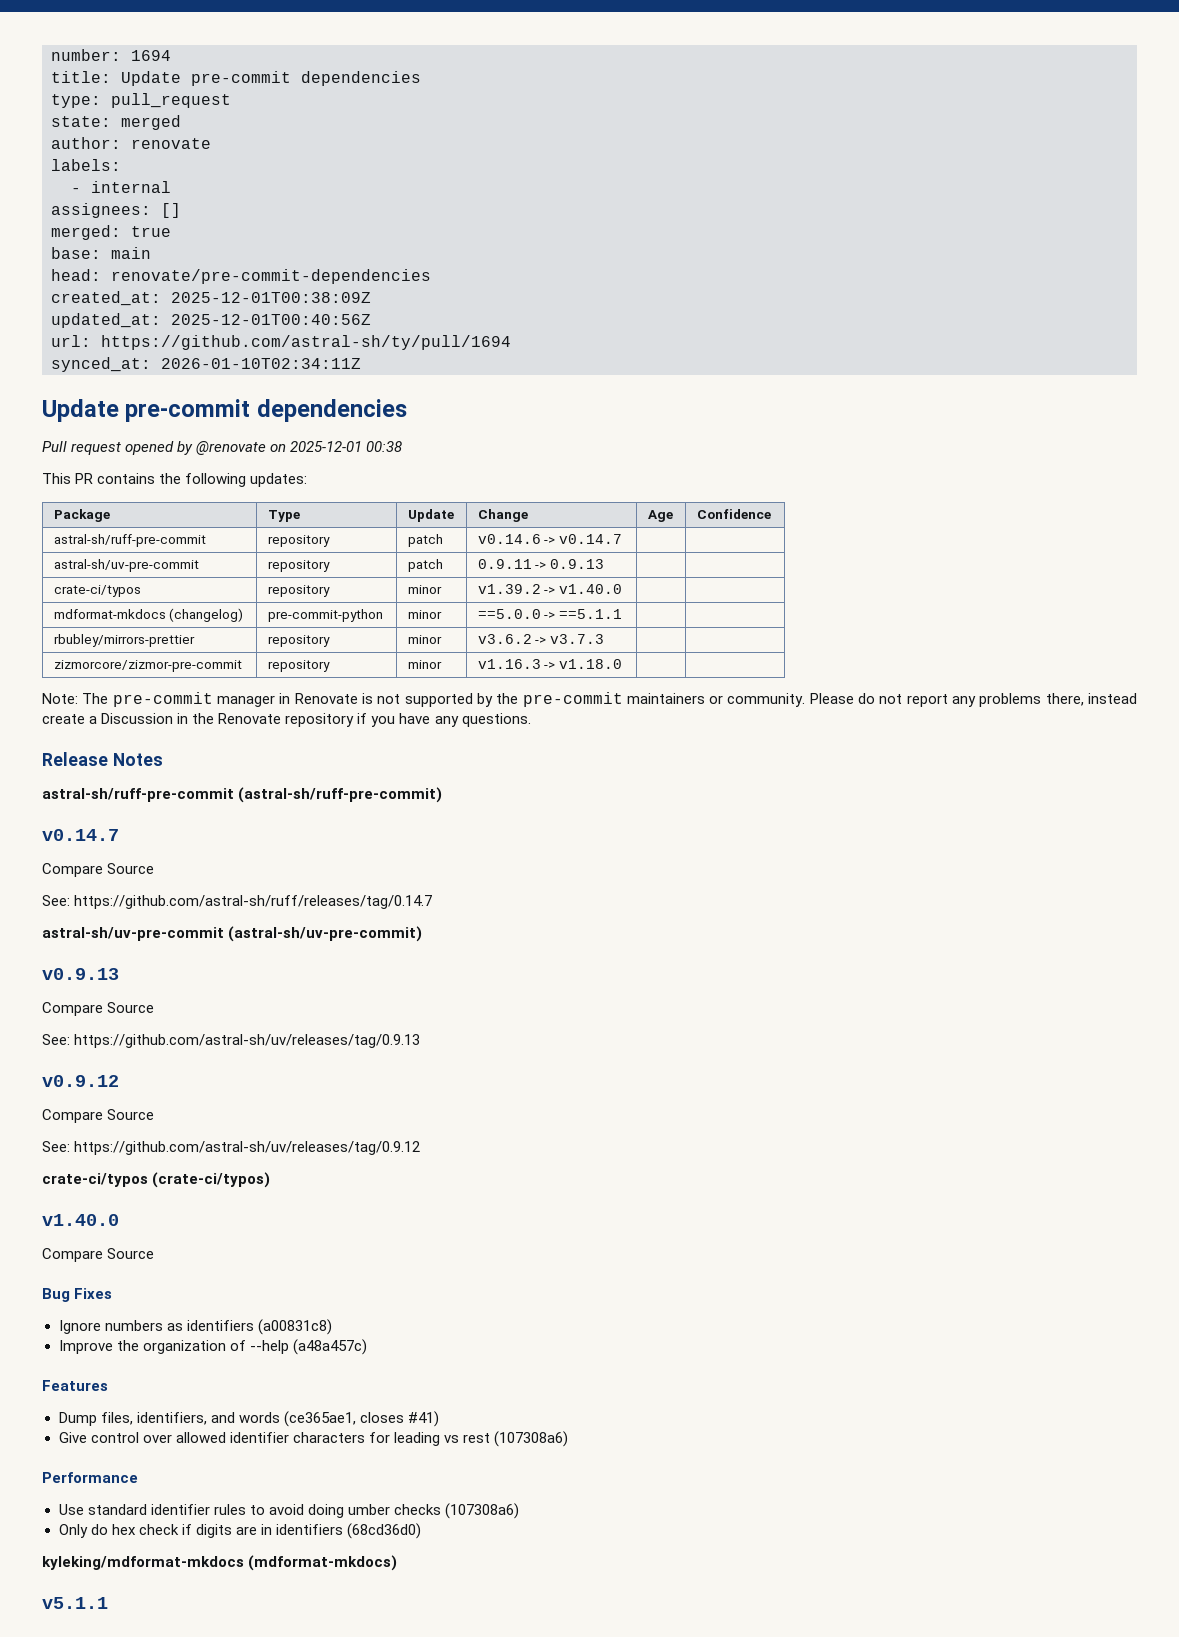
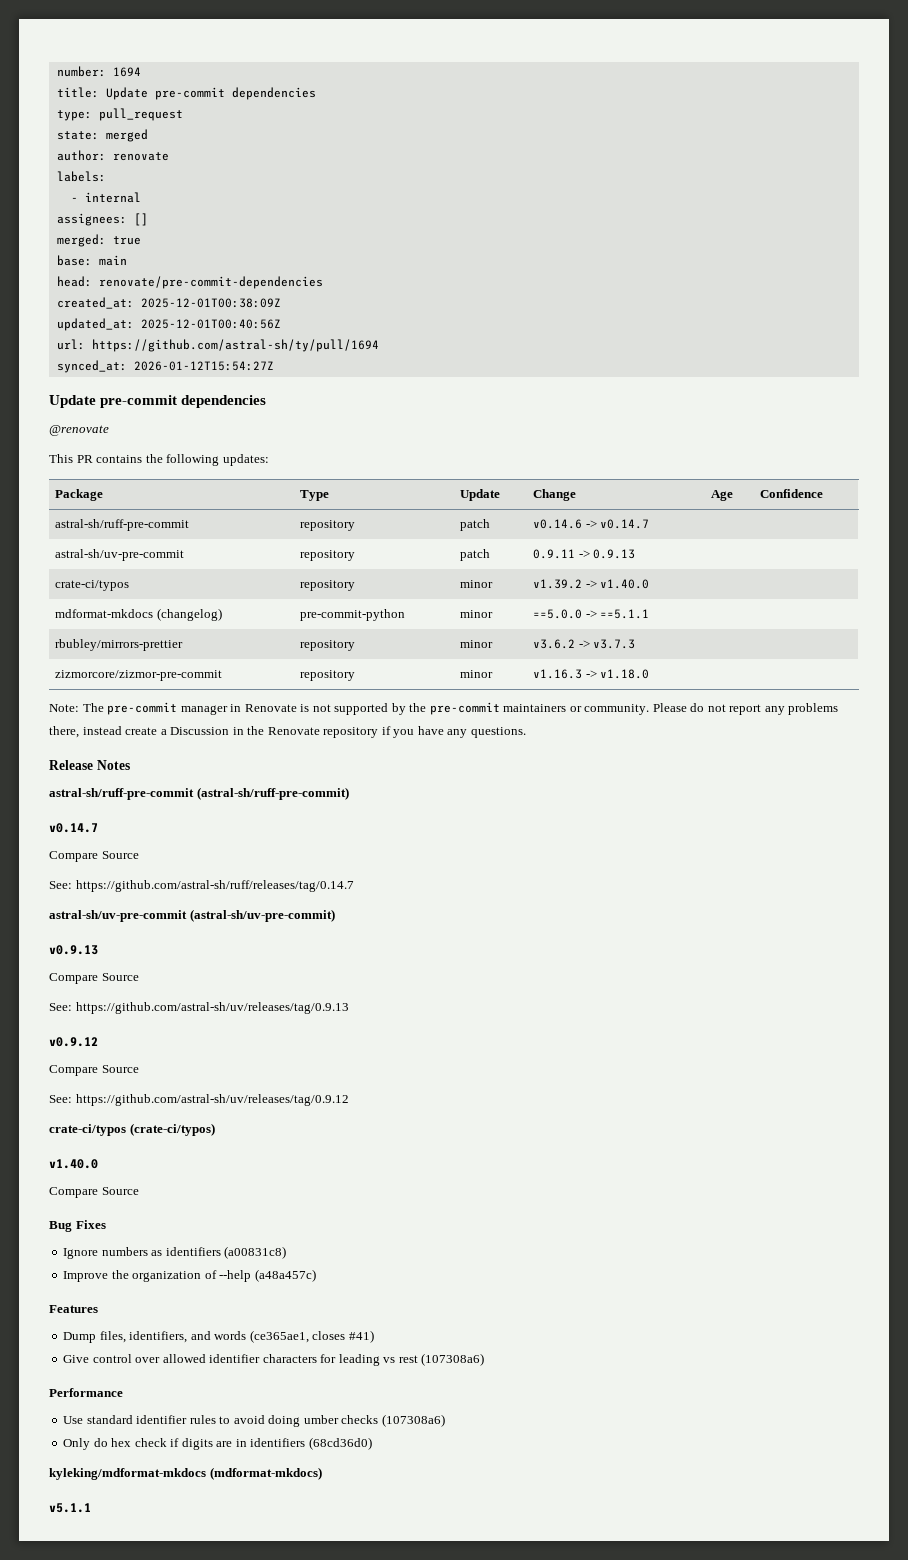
- synced_at: 2026-01-10T02:34:11Z
+ synced_at: 2026-01-12T15:54:27Z
  Update pre-commit dependencies
- Pull request opened by @renovate on 2025-12-01 00:38
+ @renovate

